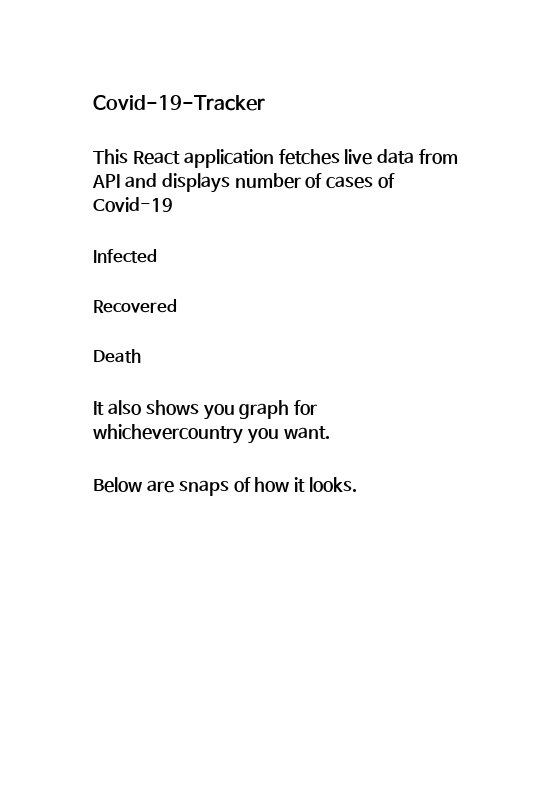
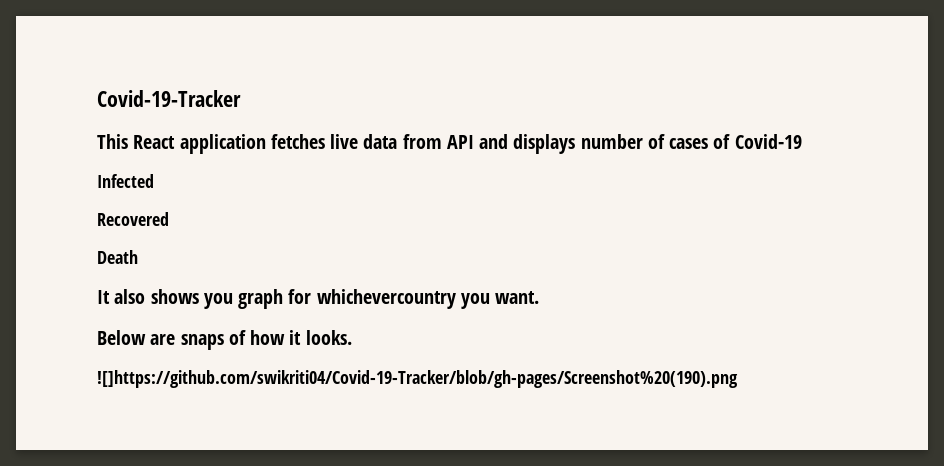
+ ![]https://github.com/swikriti04/Covid-19-Tracker/blob/gh-pages/Screenshot%20(190).png

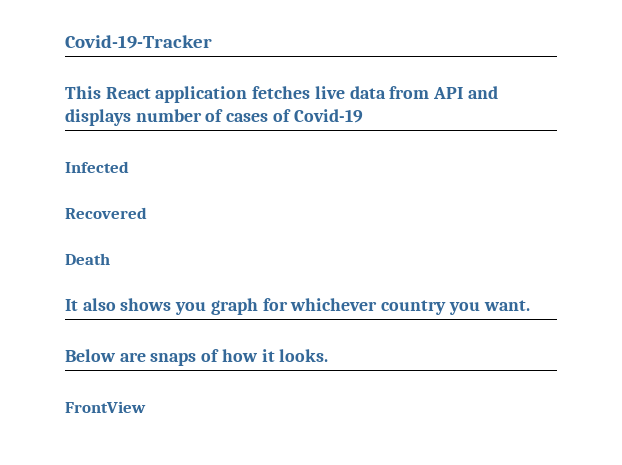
- It also shows you graph for whichevercountry you want.
+ It also shows you graph for whichever country you want.
- ![]https://github.com/swikriti04/Covid-19-Tracker/blob/gh-pages/Screenshot%20(190).png
+ FrontView

